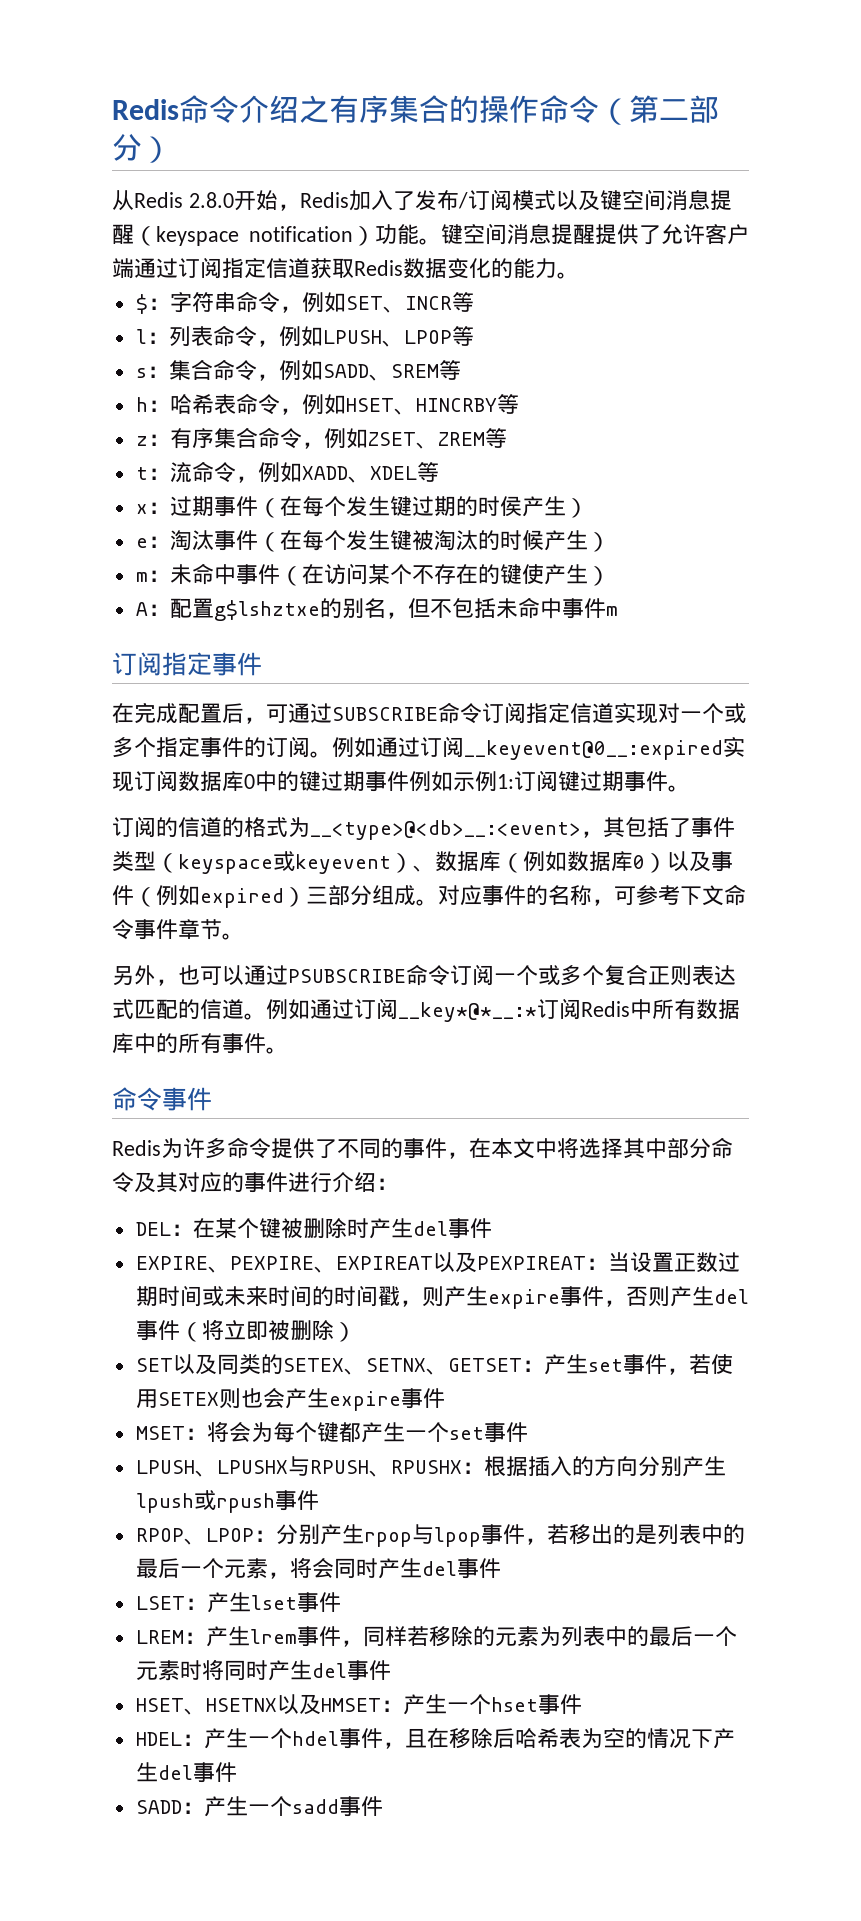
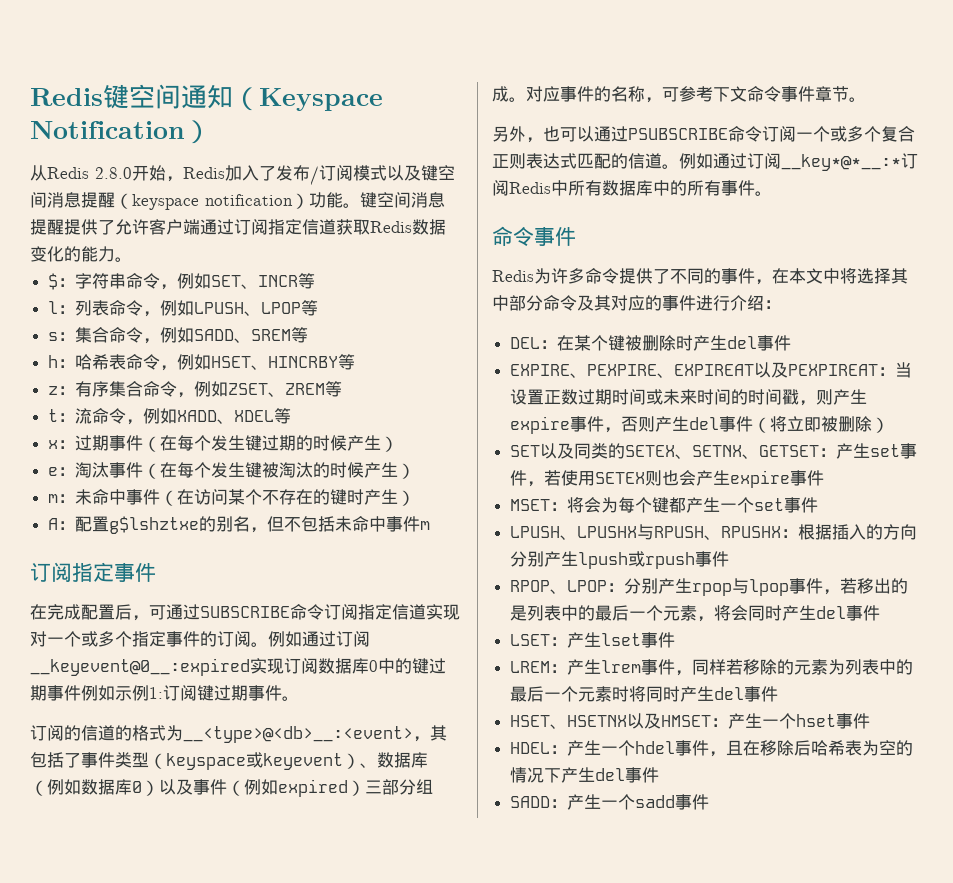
- Redis命令介绍之有序集合的操作命令（第二部分）
+ Redis键空间通知（Keyspace Notification）
- x：过期事件（在每个发生键过期的时侯产生）
+ x：过期事件（在每个发生键过期的时候产生）
- m：未命中事件（在访问某个不存在的键使产生）
+ m：未命中事件（在访问某个不存在的键时产生）

